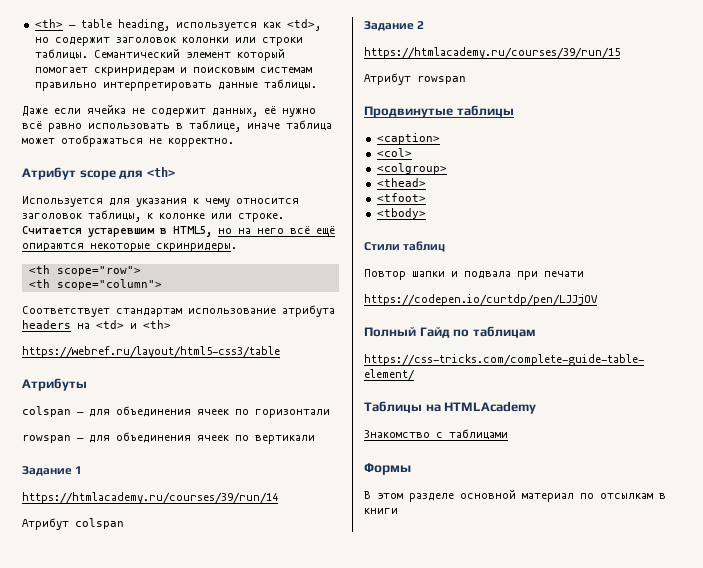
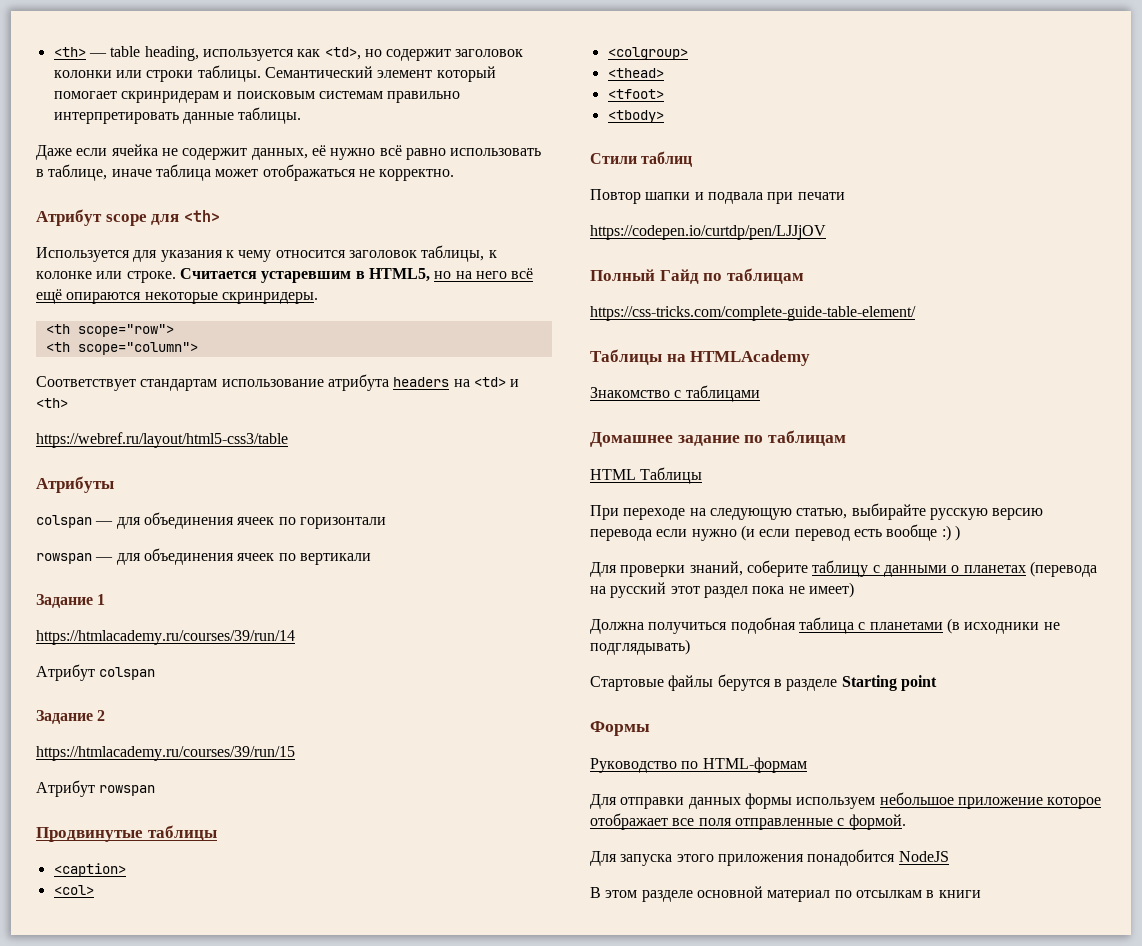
+ Домашнее задание по таблицам
+ HTML Таблицы
+ При переходе на следующую статью, выбирайте русскую версию перевода если нужно (и если перевод есть вообще :) )
+ Для проверки знаний, соберите таблицу с данными о планетах (перевода на русский этот раздел пока не имеет)
+ Должна получиться подобная таблица с планетами (в исходники не подглядывать)
+ Стартовые файлы берутся в разделе Starting point
  Формы
+ Руководство по HTML-формам
+ Для отправки данных формы используем небольшое приложение которое отображает все поля отправленные с формой.
+ Для запуска этого приложения понадобится NodeJS

